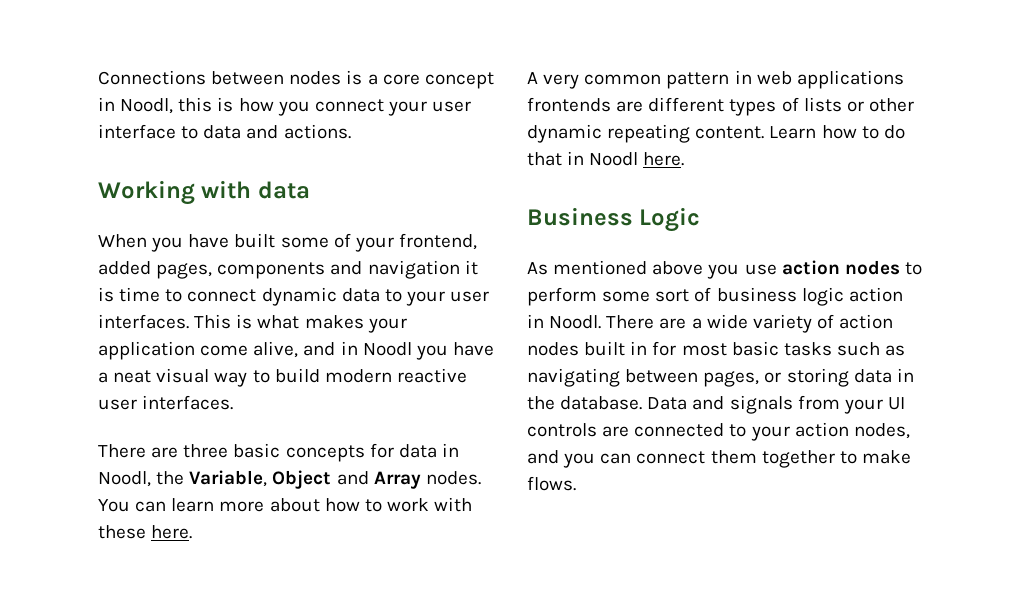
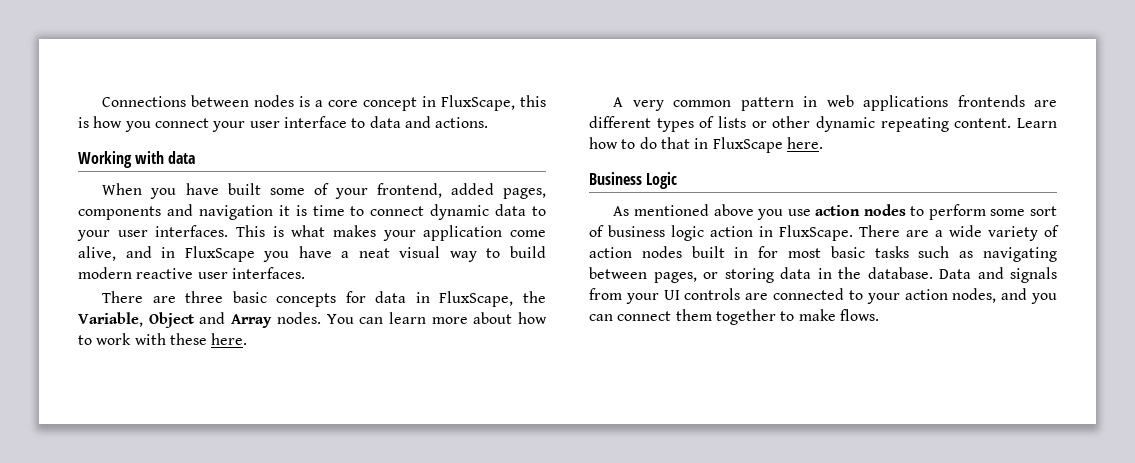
- Connections between nodes is a core concept in Noodl, this is how you connect your user interface to data and actions.
+ Connections between nodes is a core concept in FluxScape, this is how you connect your user interface to data and actions.
- This is what makes your application come alive, and in Noodl you have a neat visual way to build modern reactive user interfaces.
+ This is what makes your application come alive, and in FluxScape you have a neat visual way to build modern reactive user interfaces.
- There are three basic concepts for data in Noodl, the Variable, Object and Array nodes.
+ There are three basic concepts for data in FluxScape, the Variable, Object and Array nodes.
- Learn how to do that in Noodl here.
+ Learn how to do that in FluxScape here.
- As mentioned above you use action nodes to perform some sort of business logic action in Noodl.
+ As mentioned above you use action nodes to perform some sort of business logic action in FluxScape.

